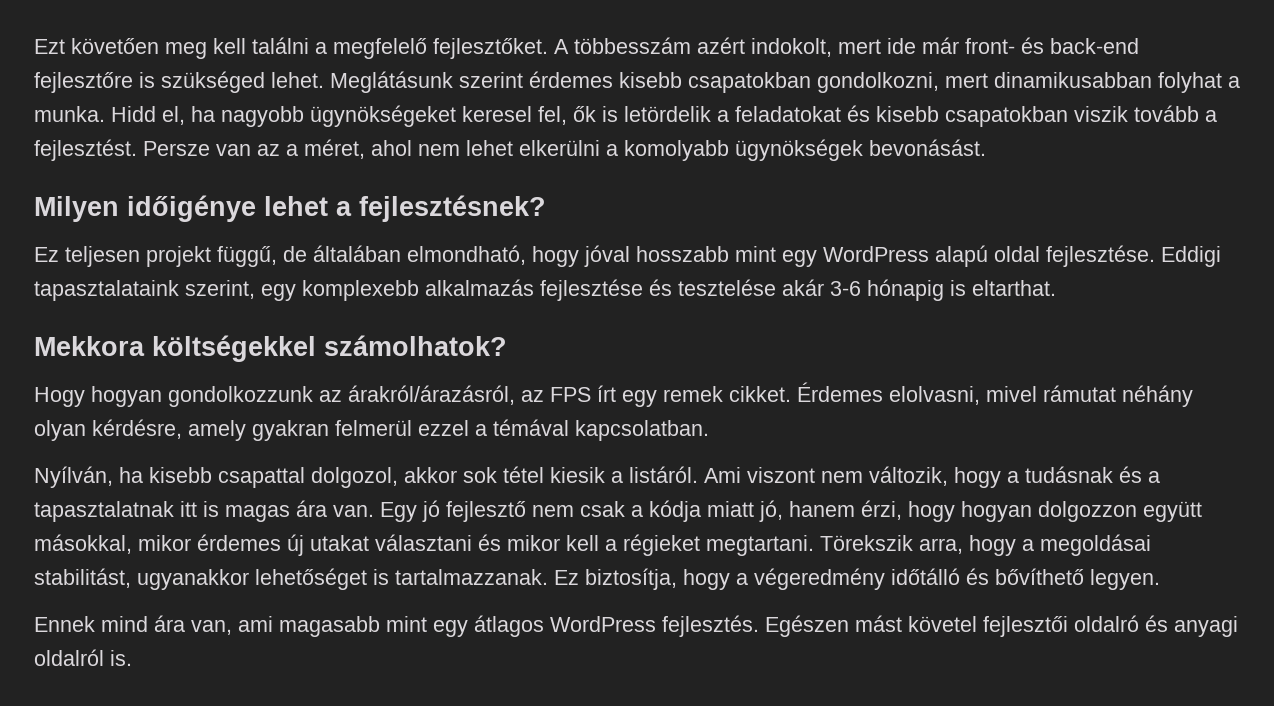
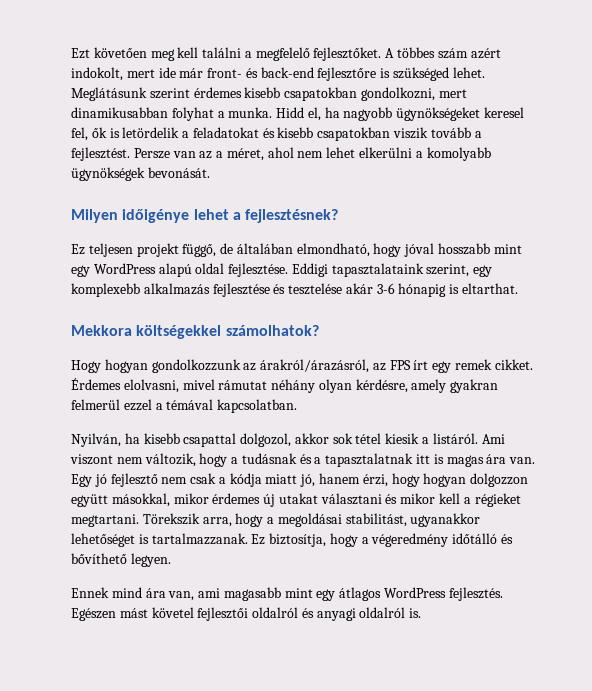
- A többesszám azért indokolt, mert ide már front- és back-end fejlesztőre is szükséged lehet.
+ A többes szám azért indokolt, mert ide már front- és back-end fejlesztőre is szükséged lehet.
- Persze van az a méret, ahol nem lehet elkerülni a komolyabb ügynökségek bevonásást.
+ Persze van az a méret, ahol nem lehet elkerülni a komolyabb ügynökségek bevonását.
- Ez teljesen projekt függű, de általában elmondható, hogy jóval hosszabb mint egy WordPress alapú oldal fejlesztése.
+ Ez teljesen projekt függő, de általában elmondható, hogy jóval hosszabb mint egy WordPress alapú oldal fejlesztése.
- Nyílván, ha kisebb csapattal dolgozol, akkor sok tétel kiesik a listáról.
+ Nyilván, ha kisebb csapattal dolgozol, akkor sok tétel kiesik a listáról.
- Egészen mást követel fejlesztői oldalró és anyagi oldalról is.
+ Egészen mást követel fejlesztői oldalról és anyagi oldalról is.

